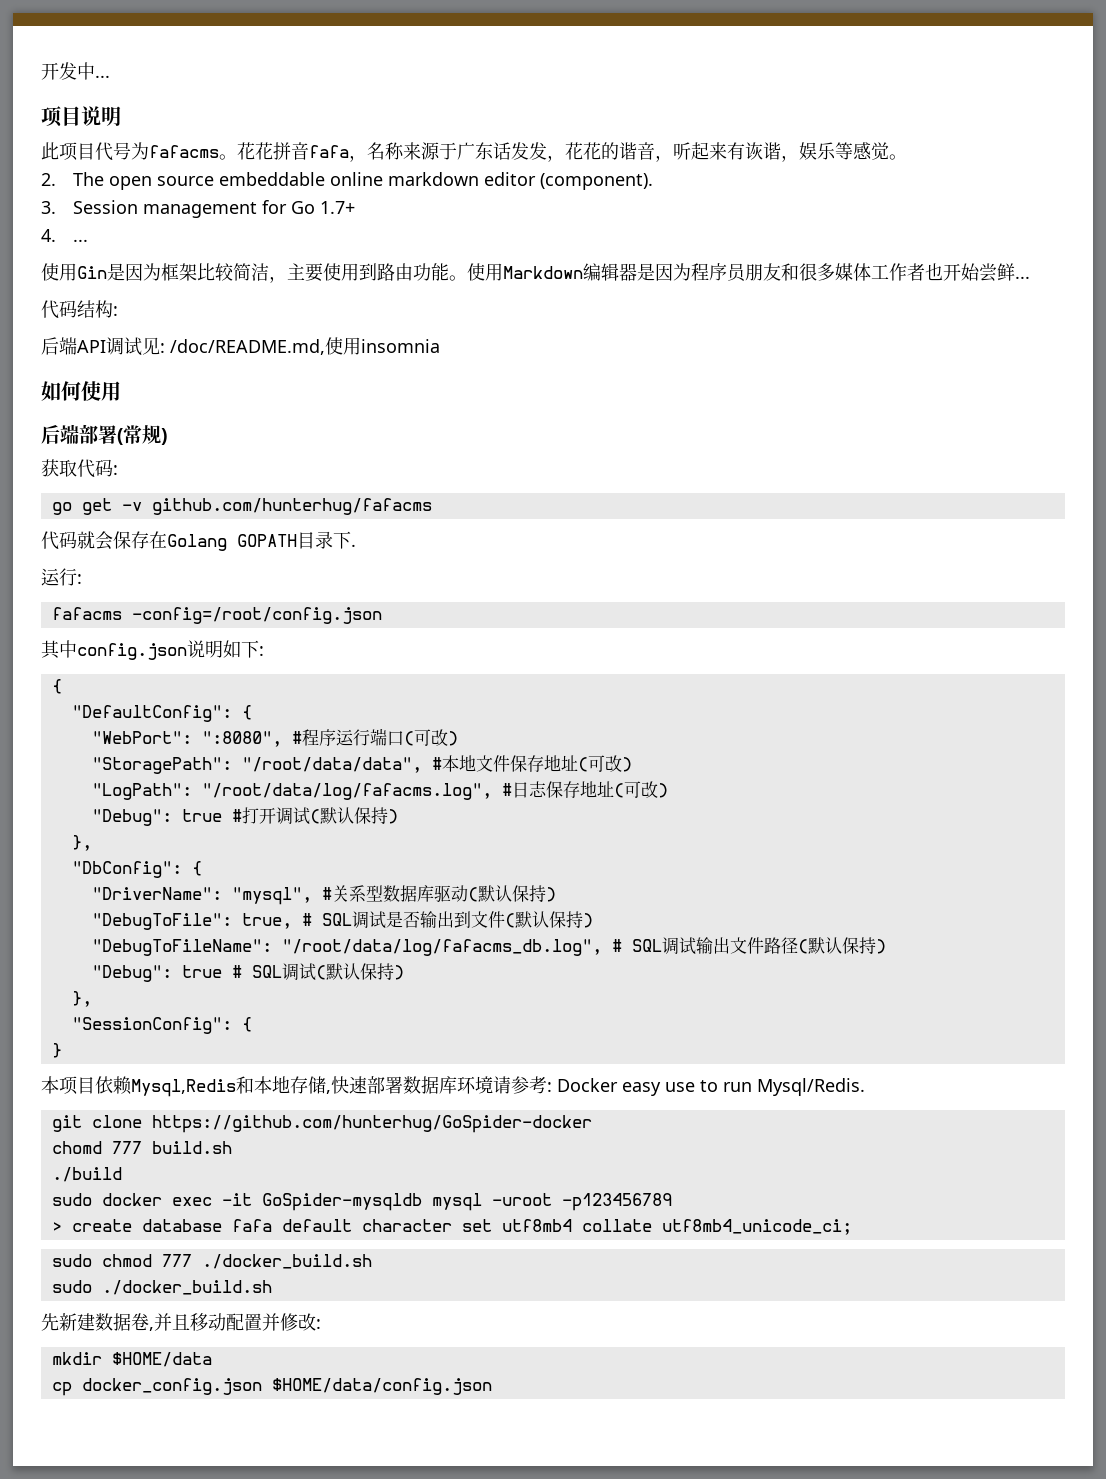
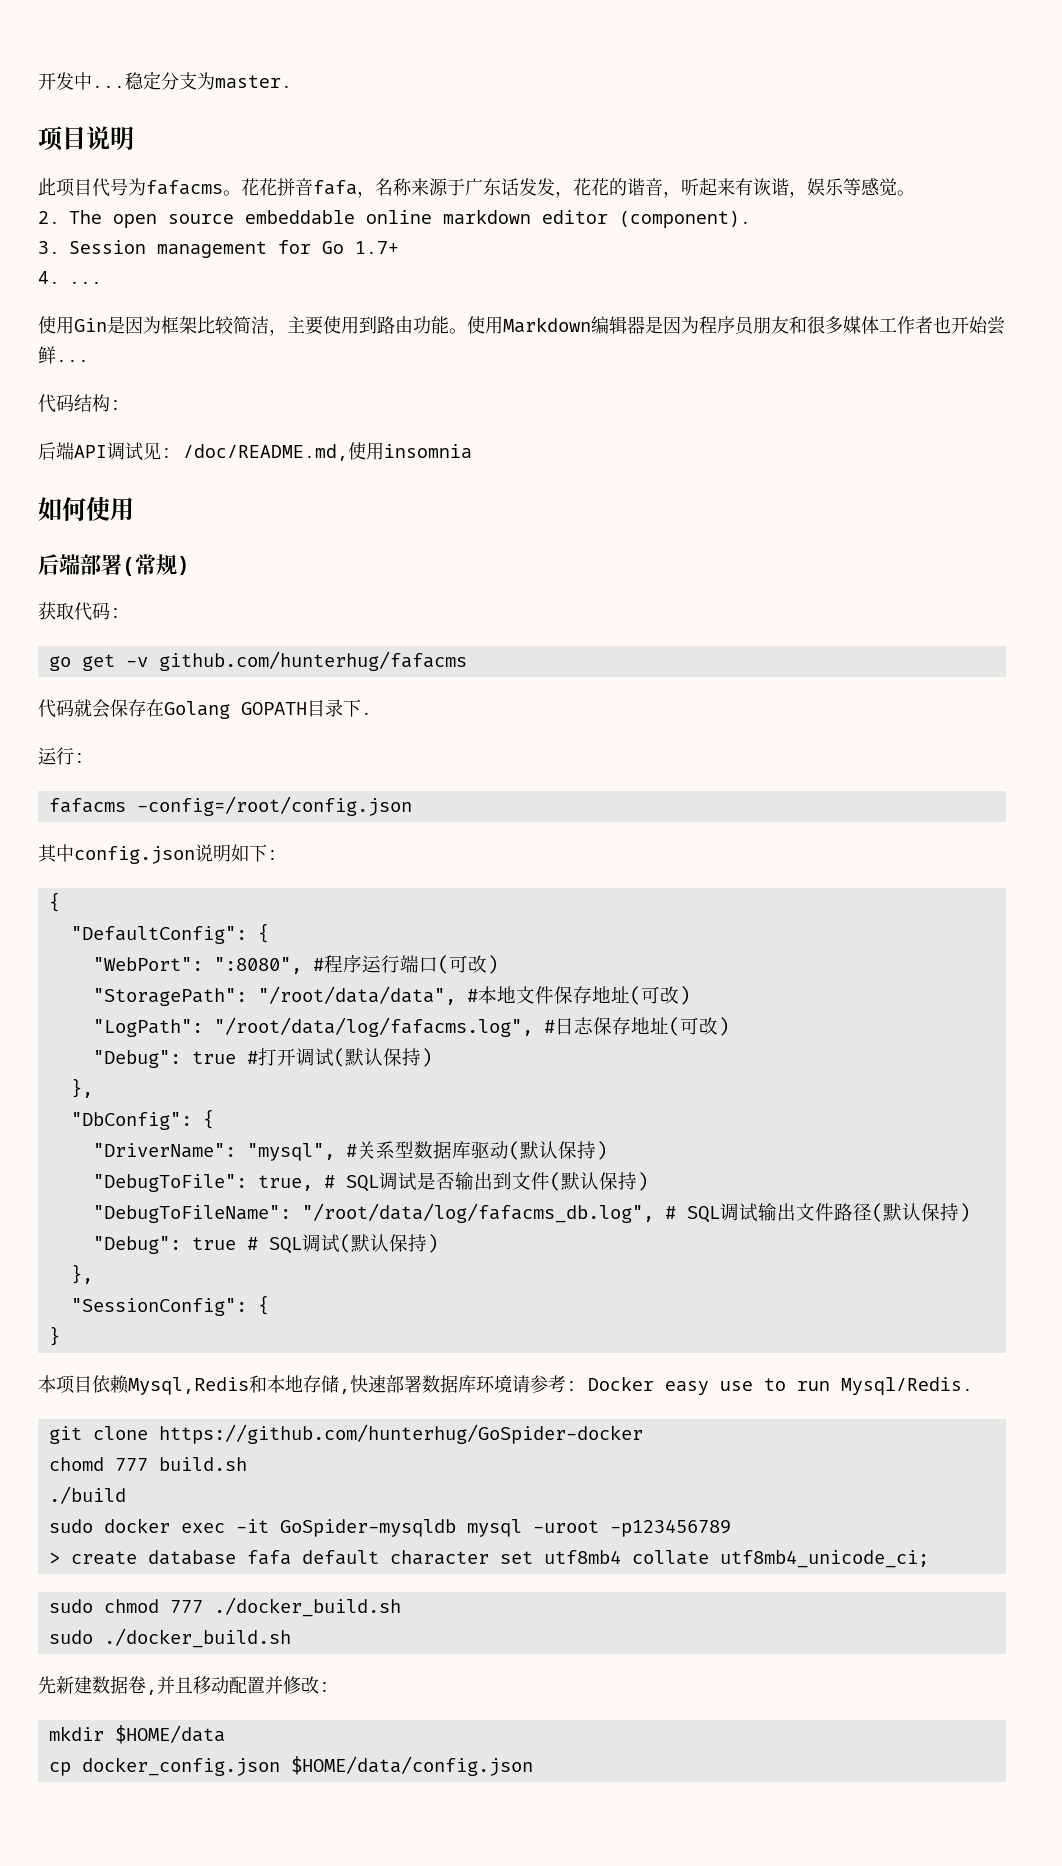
+ 稳定分支为master.

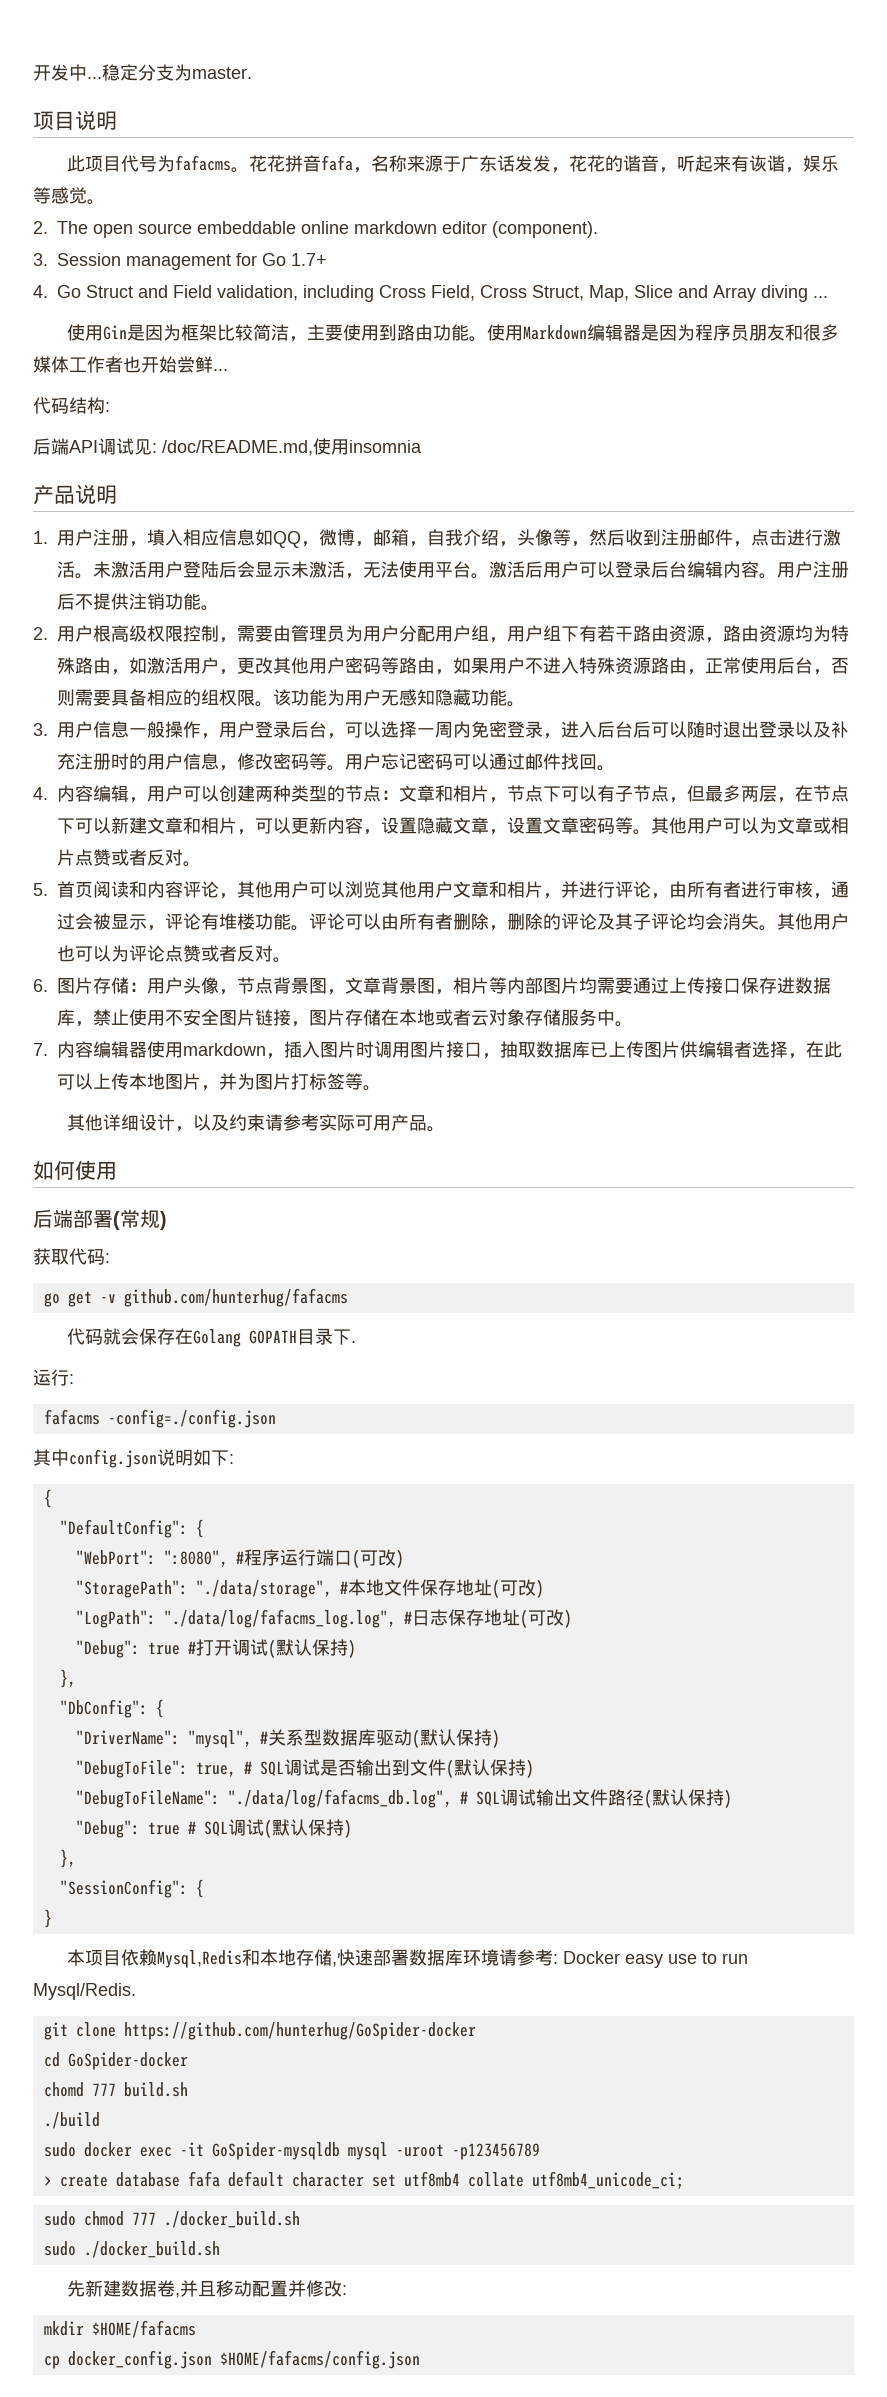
- 4. ...
+ 4. Go Struct and Field validation, including Cross Field, Cross Struct, Map, Slice and Array diving ...
+ 产品说明
+ 1.用户注册，填入相应信息如QQ，微博，邮箱，自我介绍，头像等，然后收到注册邮件，点击进行激活。未激活用户登陆后会显示未激活，无法使用平台。激活后用户可以登录后台编辑内容。用户注册后不提供注销功能。
+ 2.用户根高级权限控制，需要由管理员为用户分配用户组，用户组下有若干路由资源，路由资源均为特殊路由，如激活用户，更改其他用户密码等路由，如果用户不进入特殊资源路由，正常使用后台，否则需要具备相应的组权限。该功能为用户无感知隐藏功能。
+ 3.用户信息一般操作，用户登录后台，可以选择一周内免密登录，进入后台后可以随时退出登录以及补充注册时的用户信息，修改密码等。用户忘记密码可以通过邮件找回。
+ 4.内容编辑，用户可以创建两种类型的节点：文章和相片，节点下可以有子节点，但最多两层，在节点下可以新建文章和相片，可以更新内容，设置隐藏文章，设置文章密码等。其他用户可以为文章或相片点赞或者反对。
+ 5.首页阅读和内容评论，其他用户可以浏览其他用户文章和相片，并进行评论，由所有者进行审核，通过会被显示，评论有堆楼功能。评论可以由所有者删除，删除的评论及其子评论均会消失。其他用户也可以为评论点赞或者反对。
+ 6.图片存储：用户头像，节点背景图，文章背景图，相片等内部图片均需要通过上传接口保存进数据库，禁止使用不安全图片链接，图片存储在本地或者云对象存储服务中。
+ 7.内容编辑器使用markdown，插入图片时调用图片接口，抽取数据库已上传图片供编辑者选择，在此可以上传本地图片，并为图片打标签等。
+ 其他详细设计，以及约束请参考实际可用产品。
- fafacms -config=/root/config.json
+ fafacms -config=./config.json
- "StoragePath": "/root/data/data", #本地文件保存地址(可改)
+ "StoragePath": "./data/storage", #本地文件保存地址(可改)
- "LogPath": "/root/data/log/fafacms.log", #日志保存地址(可改)
+ "LogPath": "./data/log/fafacms_log.log", #日志保存地址(可改)
- "DebugToFileName": "/root/data/log/fafacms_db.log", # SQL调试输出文件路径(默认保持)
+ "DebugToFileName": "./data/log/fafacms_db.log", # SQL调试输出文件路径(默认保持)
+ cd GoSpider-docker
- mkdir $HOME/data
+ mkdir $HOME/fafacms
- cp docker_config.json $HOME/data/config.json
+ cp docker_config.json $HOME/fafacms/config.json

